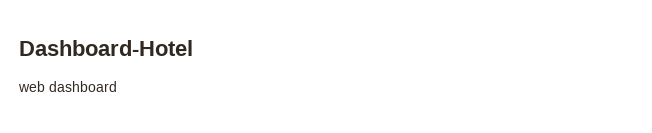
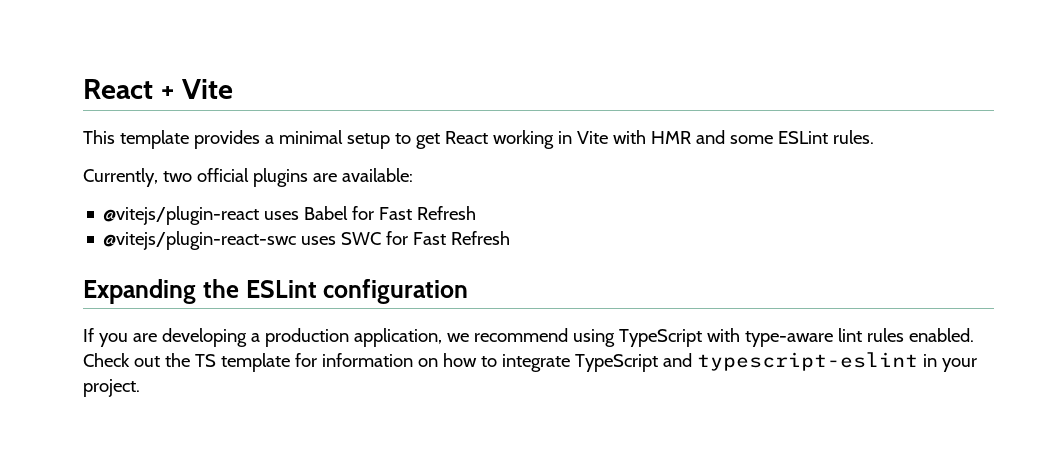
- Dashboard-Hotel
- web dashboard
+ React + Vite
+ This template provides a minimal setup to get React working in Vite with HMR and some ESLint rules.
+ Currently, two official plugins are available:
+ @vitejs/plugin-react uses Babel for Fast Refresh
+ @vitejs/plugin-react-swc uses SWC for Fast Refresh
+ Expanding the ESLint configuration
+ If you are developing a production application, we recommend using TypeScript with type-aware lint rules enabled. Check out the TS template for information on how to integrate TypeScript and typescript-eslint in your project.

